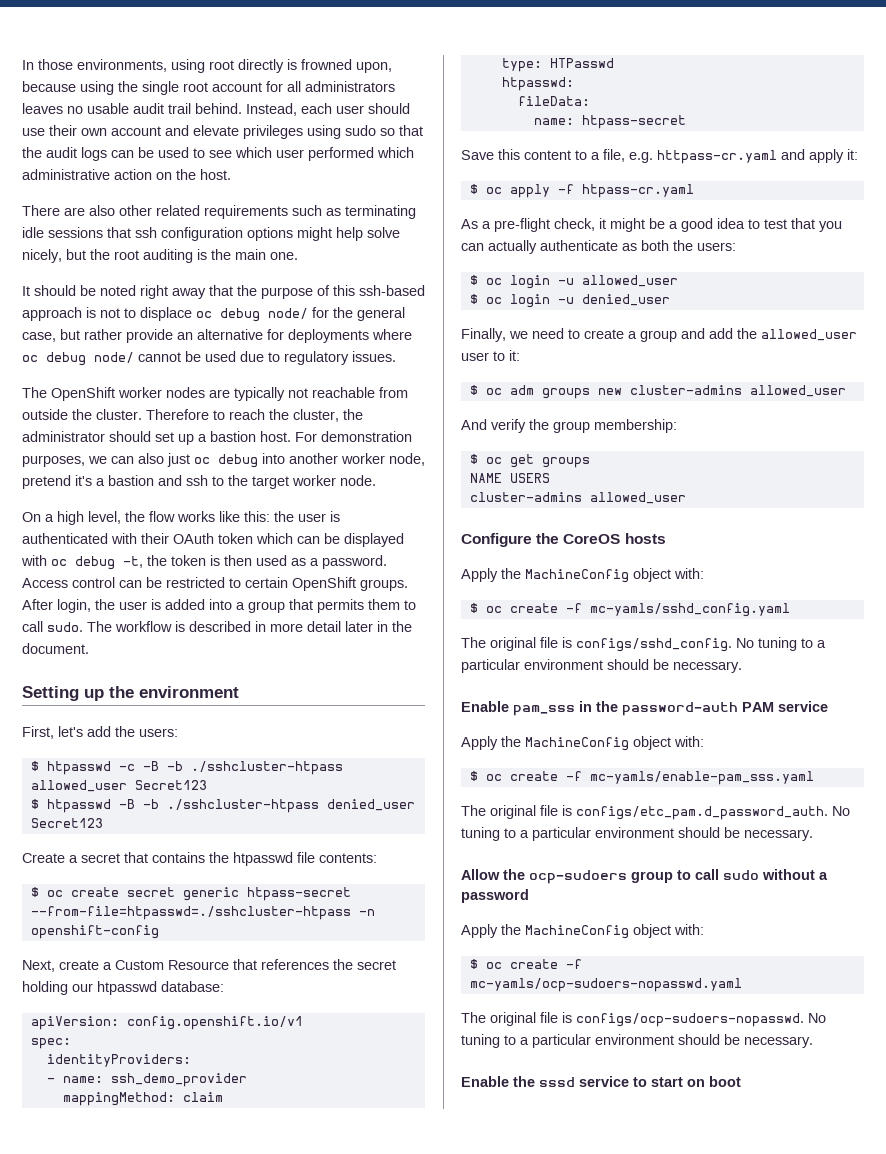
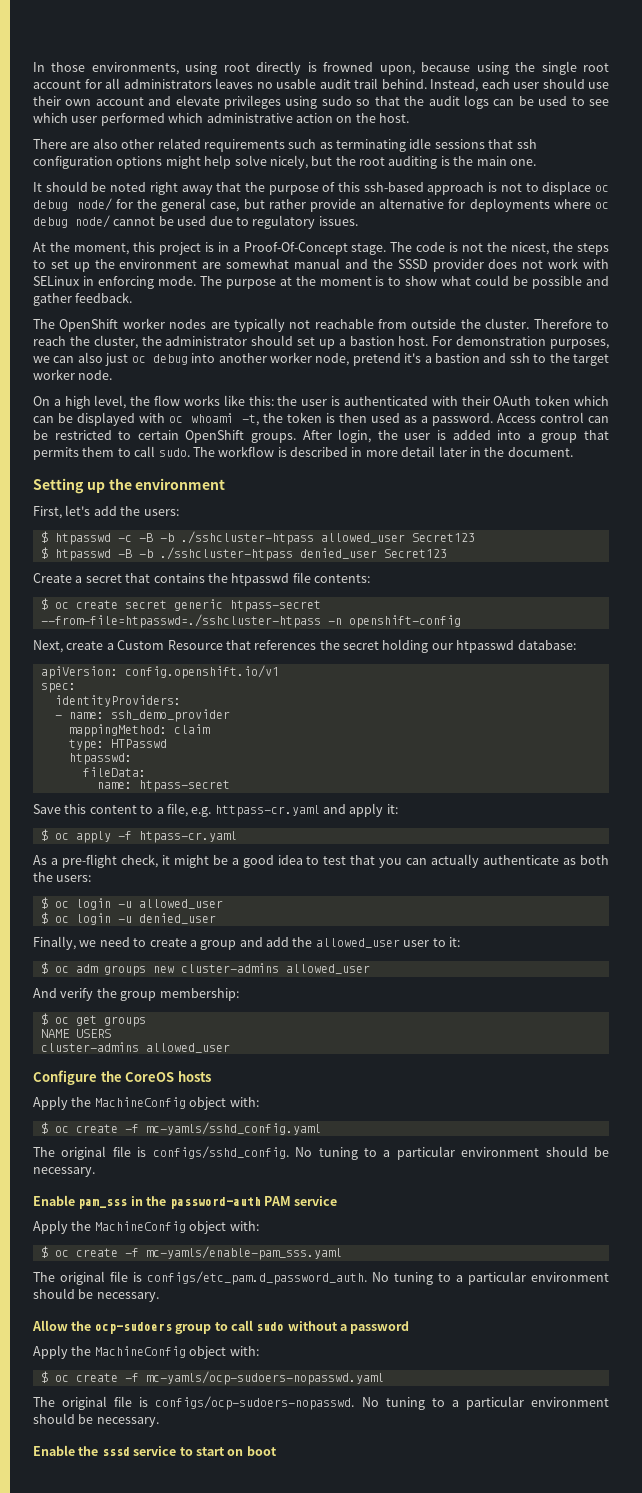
+ At the moment, this project is in a Proof-Of-Concept stage. The code is not the nicest, the steps to set up the environment are somewhat manual and the SSSD provider does not work with SELinux in enforcing mode. The purpose at the moment is to show what could be possible and gather feedback.
- On a high level, the flow works like this: the user is authenticated with their OAuth token which can be displayed with oc debug -t, the token is then used as a password.
+ On a high level, the flow works like this: the user is authenticated with their OAuth token which can be displayed with oc whoami -t, the token is then used as a password.

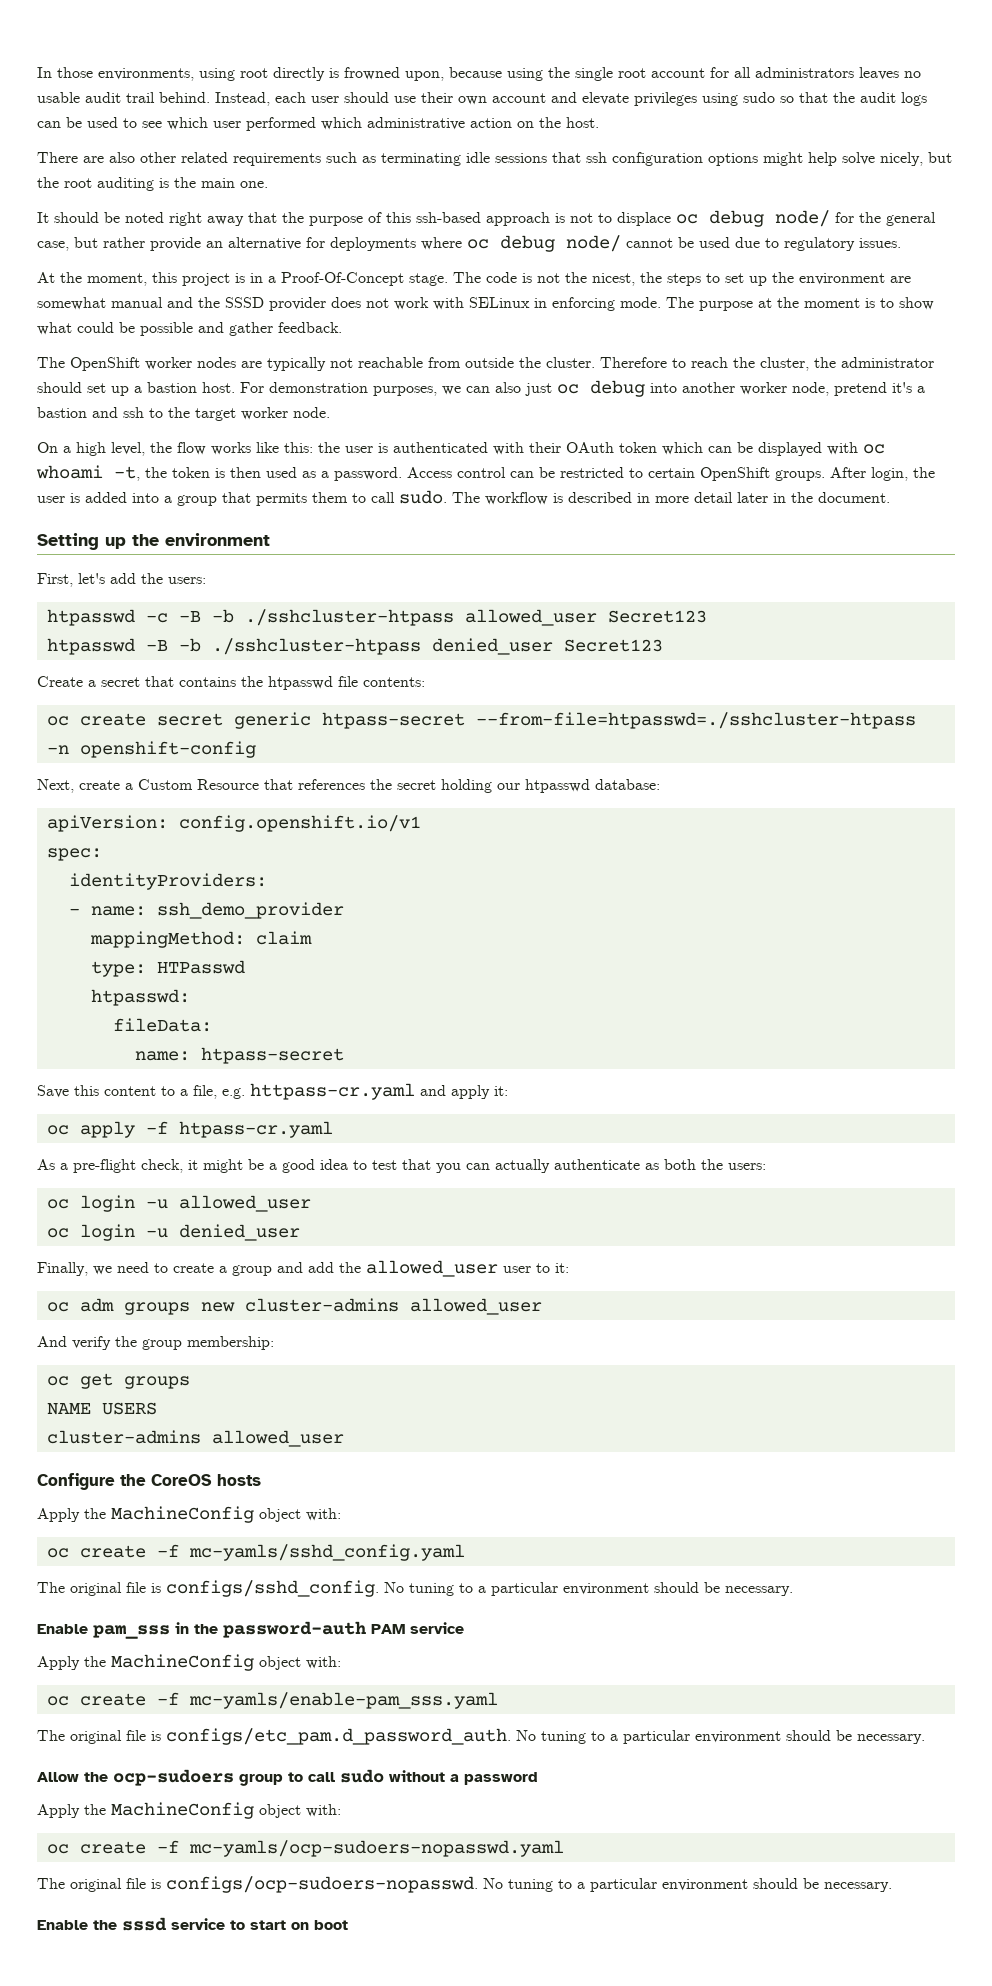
- $ htpasswd -c -B -b ./sshcluster-htpass allowed_user Secret123
+ htpasswd -c -B -b ./sshcluster-htpass allowed_user Secret123
- $ htpasswd -B -b ./sshcluster-htpass denied_user Secret123
+ htpasswd -B -b ./sshcluster-htpass denied_user Secret123
- $ oc create secret generic htpass-secret --from-file=htpasswd=./sshcluster-htpass -n openshift-config
+ oc create secret generic htpass-secret --from-file=htpasswd=./sshcluster-htpass -n openshift-config
- $ oc apply -f htpass-cr.yaml
+ oc apply -f htpass-cr.yaml
- $ oc login -u allowed_user
+ oc login -u allowed_user
- $ oc login -u denied_user
+ oc login -u denied_user
- $ oc adm groups new cluster-admins allowed_user
+ oc adm groups new cluster-admins allowed_user
- $ oc get groups
+ oc get groups
- $ oc create -f mc-yamls/sshd_config.yaml
+ oc create -f mc-yamls/sshd_config.yaml
- $ oc create -f mc-yamls/enable-pam_sss.yaml
+ oc create -f mc-yamls/enable-pam_sss.yaml
- $ oc create -f mc-yamls/ocp-sudoers-nopasswd.yaml
+ oc create -f mc-yamls/ocp-sudoers-nopasswd.yaml

